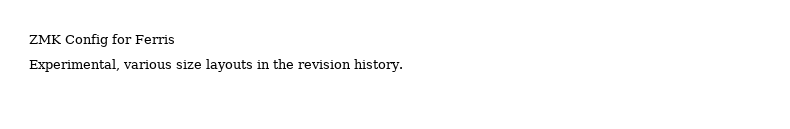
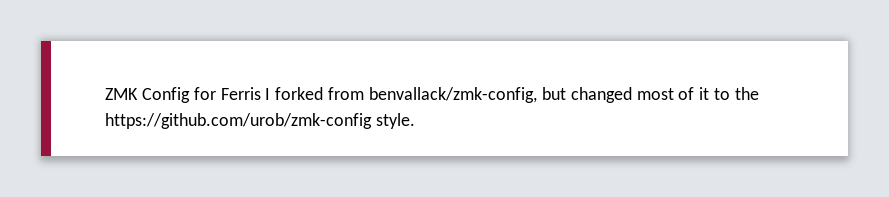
- ZMK Config for Ferris
- Experimental, various size layouts in the revision history.
+ ZMK Config for Ferris I forked from benvallack/zmk-config, but changed most of it to the https://github.com/urob/zmk-config style.

